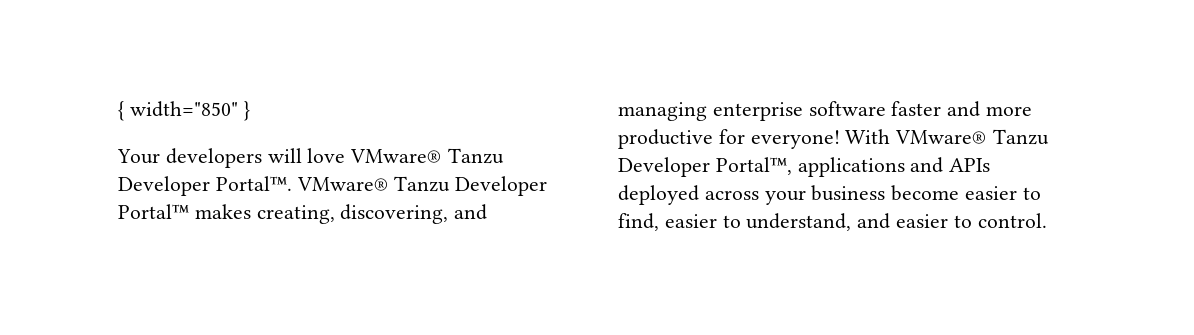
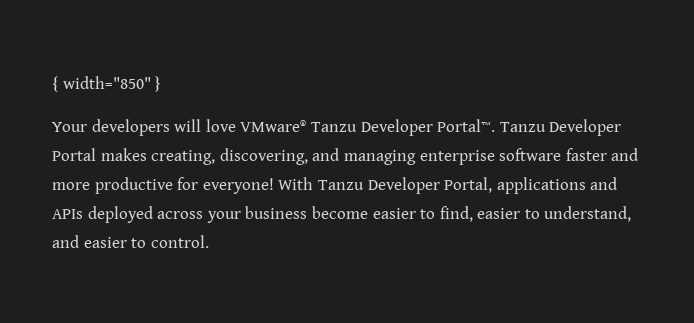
- VMware® Tanzu Developer Portal™ makes creating, discovering, and managing enterprise software faster and more productive for everyone!
+ Tanzu Developer Portal makes creating, discovering, and managing enterprise software faster and more productive for everyone!
- With VMware® Tanzu Developer Portal™, applications and APIs deployed across your business become easier to find, easier to understand, and easier to control.
+ With Tanzu Developer Portal, applications and APIs deployed across your business become easier to find, easier to understand, and easier to control.

